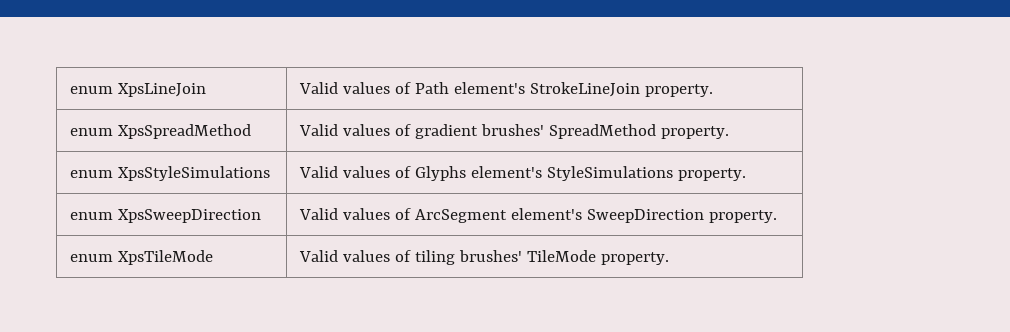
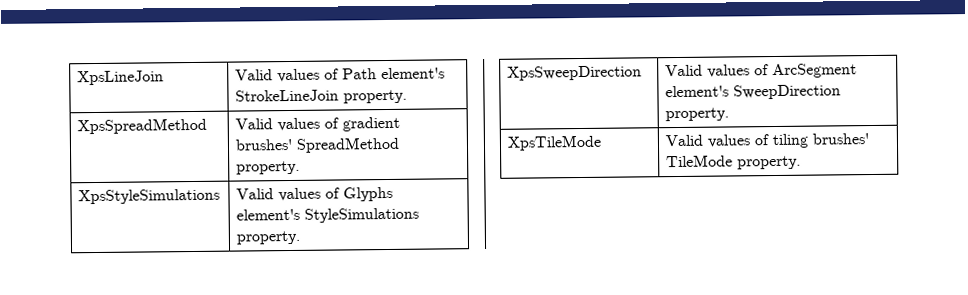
- enum XpsLineJoin | Valid values of Path element's StrokeLineJoin property.
+ XpsLineJoin | Valid values of Path element's StrokeLineJoin property.
- enum XpsSpreadMethod | Valid values of gradient brushes' SpreadMethod property.
+ XpsSpreadMethod | Valid values of gradient brushes' SpreadMethod property.
- enum XpsStyleSimulations | Valid values of Glyphs element's StyleSimulations property.
+ XpsStyleSimulations | Valid values of Glyphs element's StyleSimulations property.
- enum XpsSweepDirection | Valid values of ArcSegment element's SweepDirection property.
+ XpsSweepDirection | Valid values of ArcSegment element's SweepDirection property.
- enum XpsTileMode | Valid values of tiling brushes' TileMode property.
+ XpsTileMode | Valid values of tiling brushes' TileMode property.

